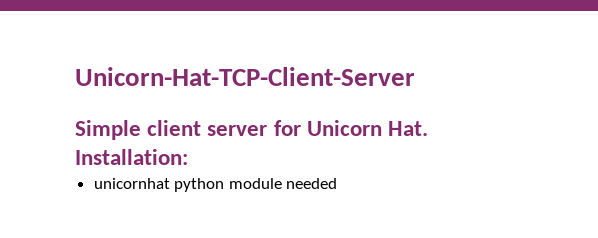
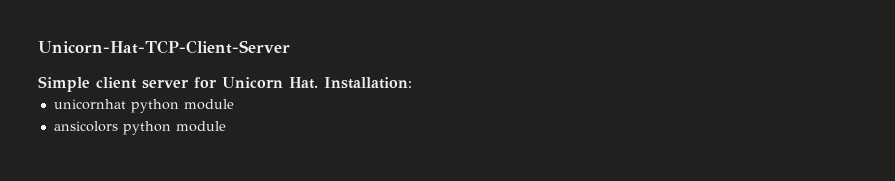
- unicornhat python module needed
+ unicornhat python module
+ ansicolors python module

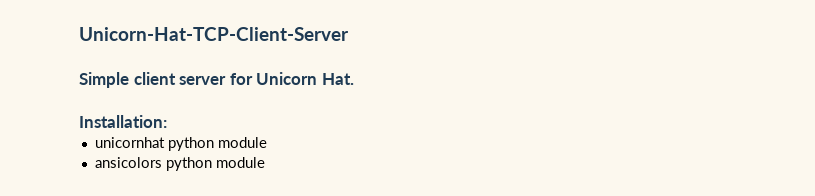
- Simple client server for Unicorn Hat. Installation:
+ Simple client server for Unicorn Hat.
+ Installation:

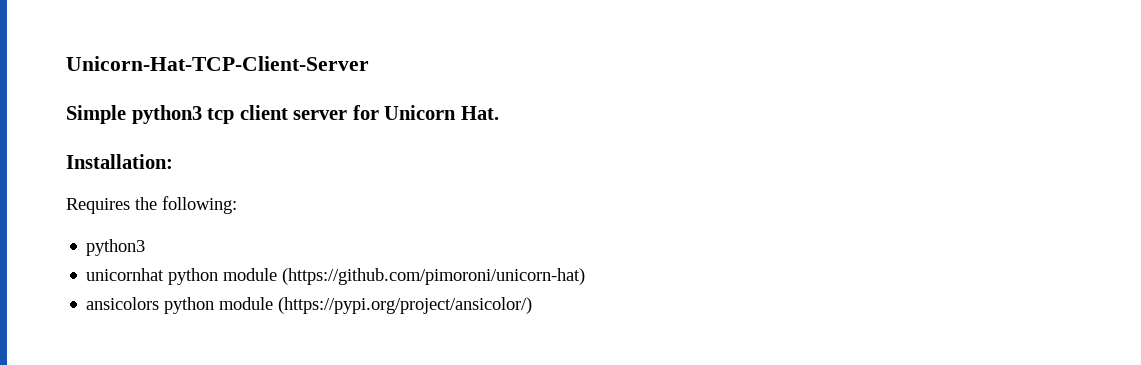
- Simple client server for Unicorn Hat.
+ Simple python3 tcp client server for Unicorn Hat.
+ Requires the following:
+ python3
- unicornhat python module
+ unicornhat python module (https://github.com/pimoroni/unicorn-hat)
- ansicolors python module
+ ansicolors python module (https://pypi.org/project/ansicolor/)

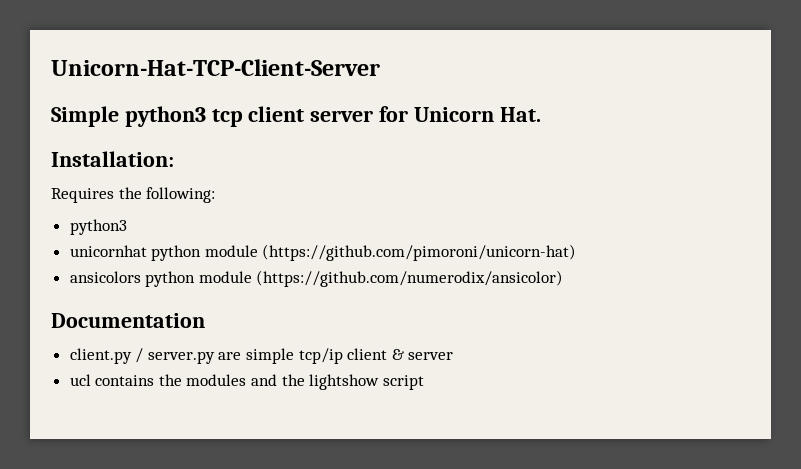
- ansicolors python module (https://pypi.org/project/ansicolor/)
+ ansicolors python module (https://github.com/numerodix/ansicolor)
+ Documentation
+ client.py / server.py are simple tcp/ip client & server
+ ucl contains the modules and the lightshow script

